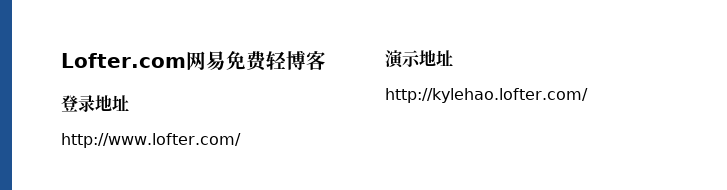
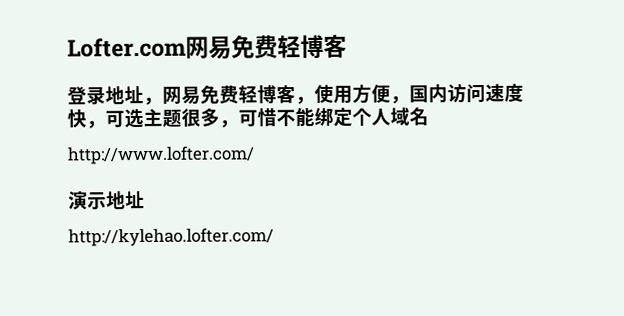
- 登录地址
+ 登录地址，网易免费轻博客，使用方便，国内访问速度快，可选主题很多，可惜不能绑定个人域名

